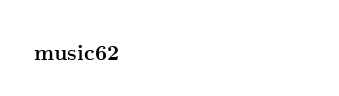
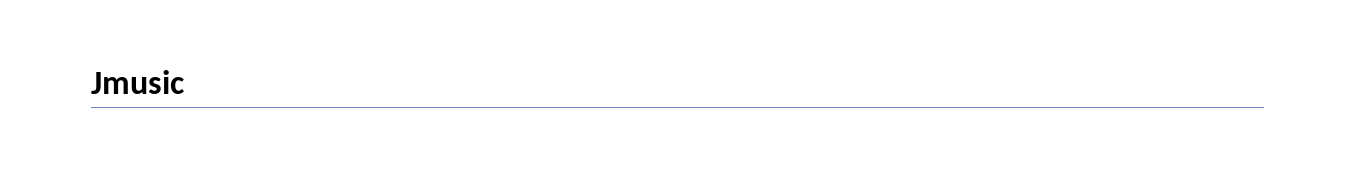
- music62
+ Jmusic

